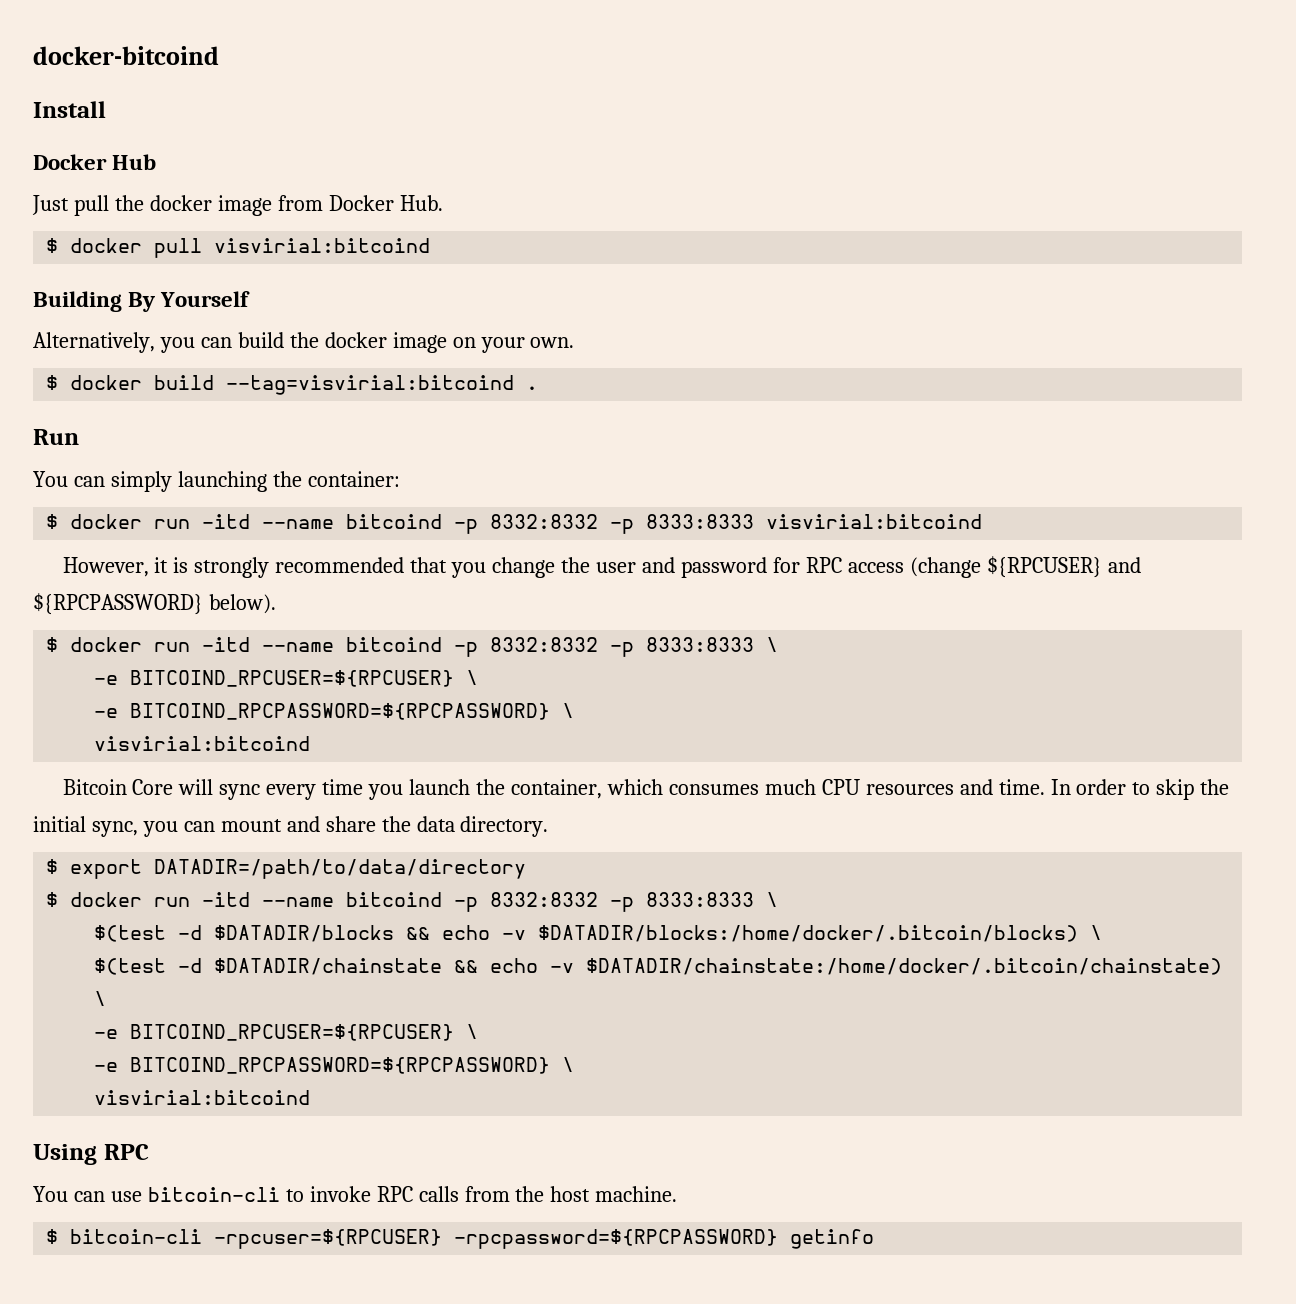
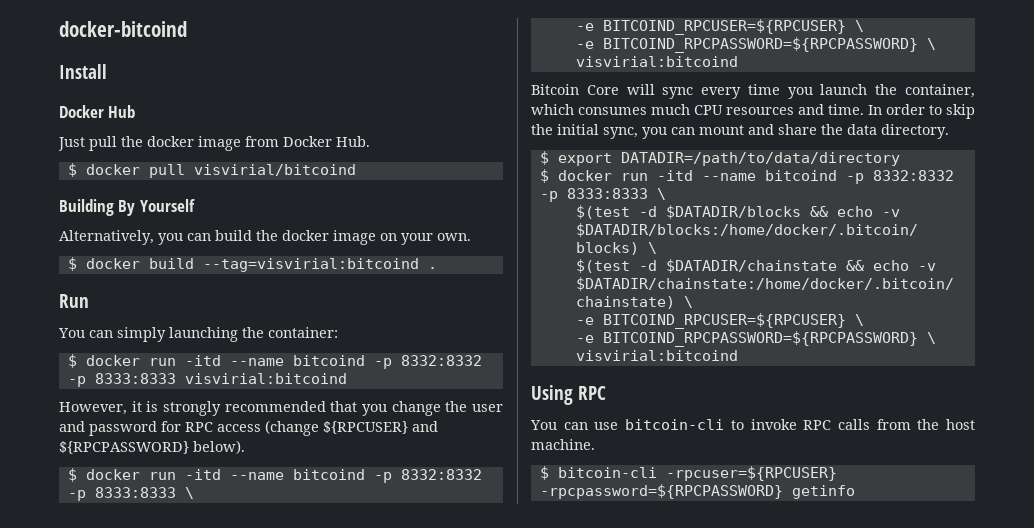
- $ docker pull visvirial:bitcoind
+ $ docker pull visvirial/bitcoind

